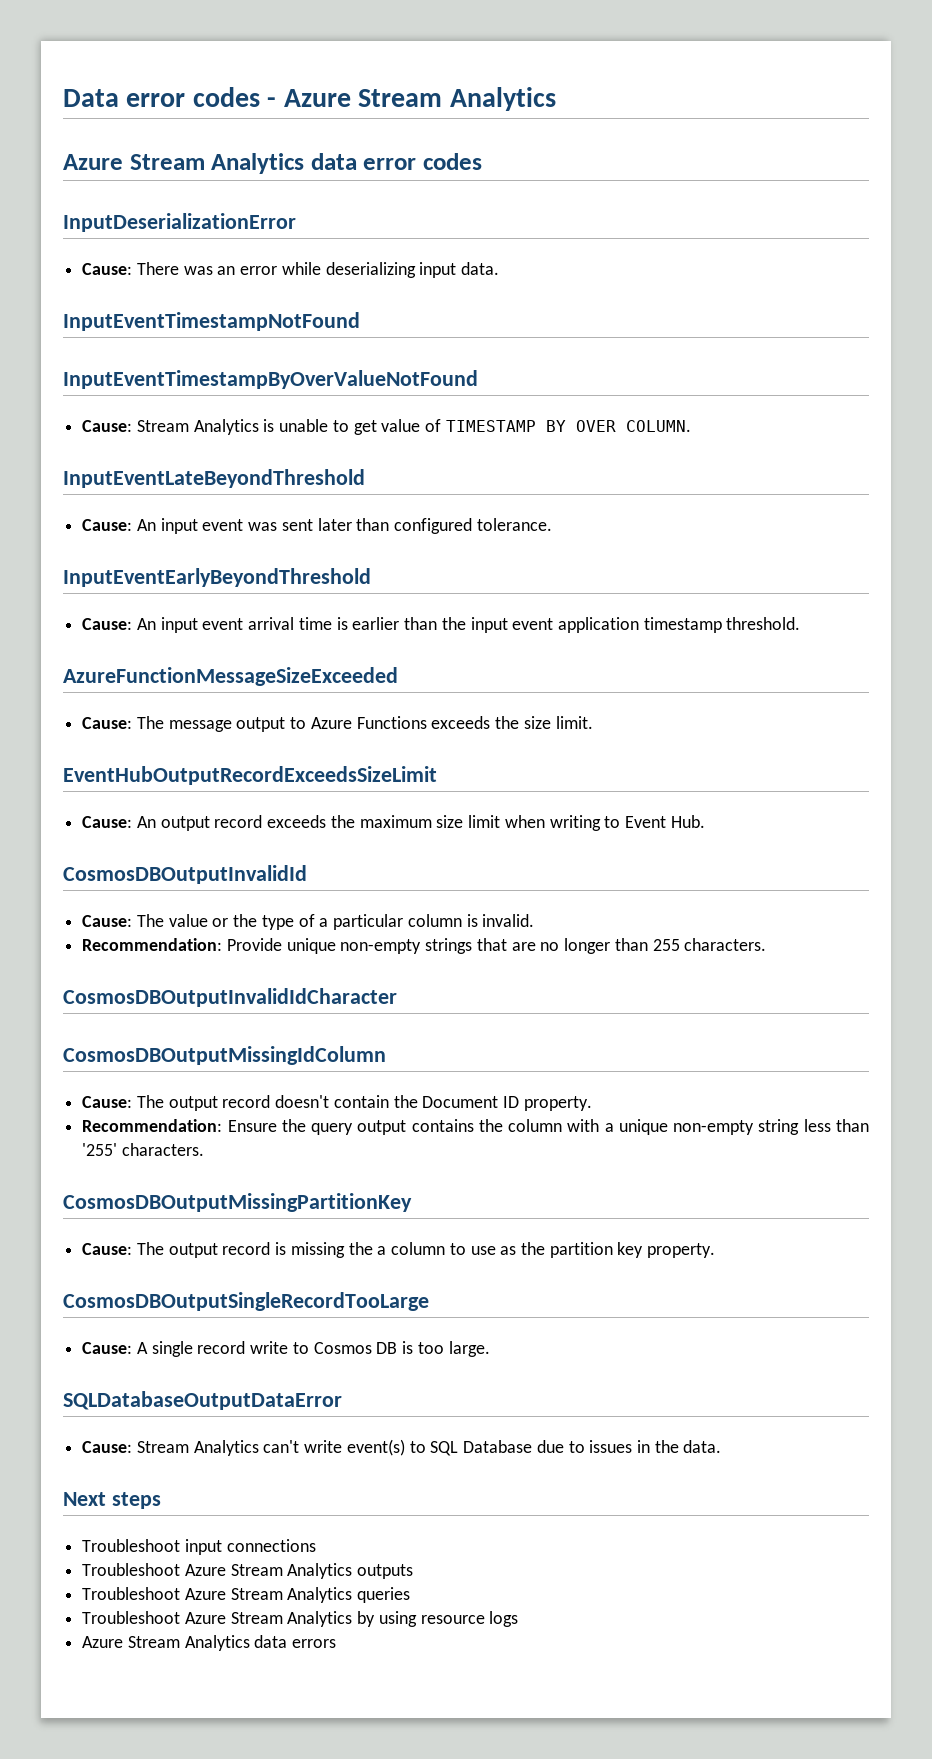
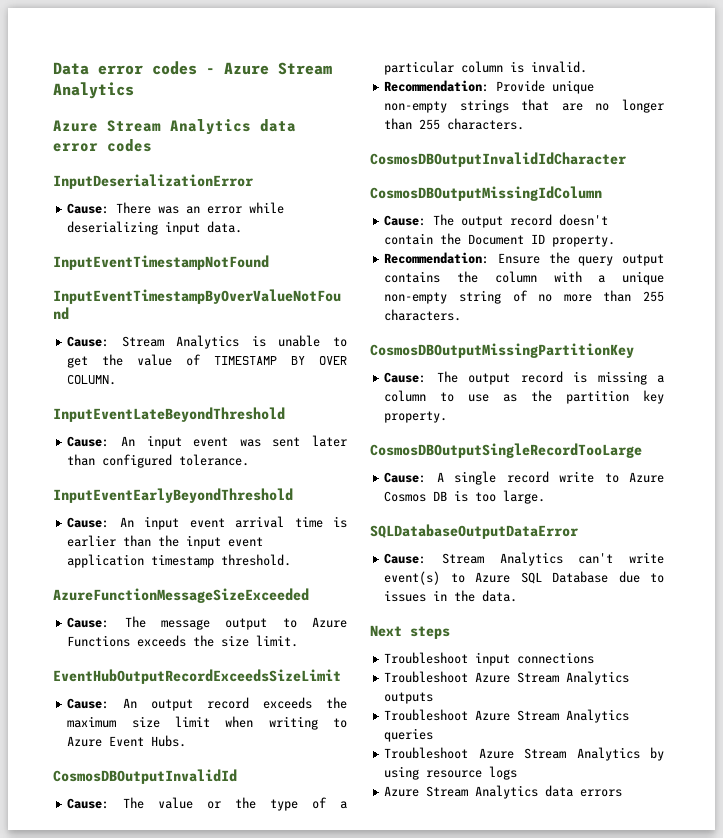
- Cause: Stream Analytics is unable to get value of TIMESTAMP BY OVER COLUMN.
+ Cause: Stream Analytics is unable to get the value of TIMESTAMP BY OVER COLUMN.
- Cause: An output record exceeds the maximum size limit when writing to Event Hub.
+ Cause: An output record exceeds the maximum size limit when writing to Azure Event Hubs.
- Recommendation: Ensure the query output contains the column with a unique non-empty string less than '255' characters.
+ Recommendation: Ensure the query output contains the column with a unique non-empty string of no more than 255 characters.
- Cause: The output record is missing the a column to use as the partition key property.
+ Cause: The output record is missing a column to use as the partition key property.
- Cause: A single record write to Cosmos DB is too large.
+ Cause: A single record write to Azure Cosmos DB is too large.
- Cause: Stream Analytics can't write event(s) to SQL Database due to issues in the data.
+ Cause: Stream Analytics can't write event(s) to Azure SQL Database due to issues in the data.

